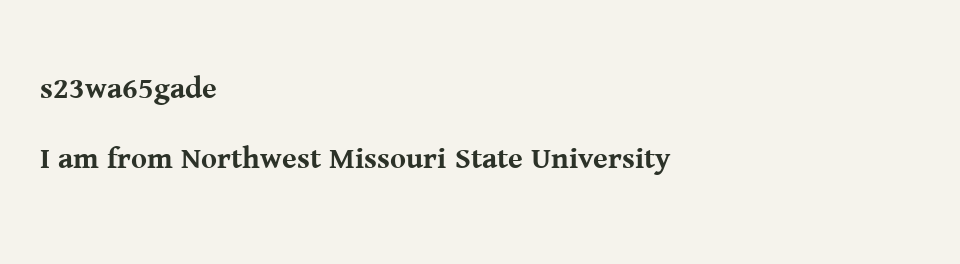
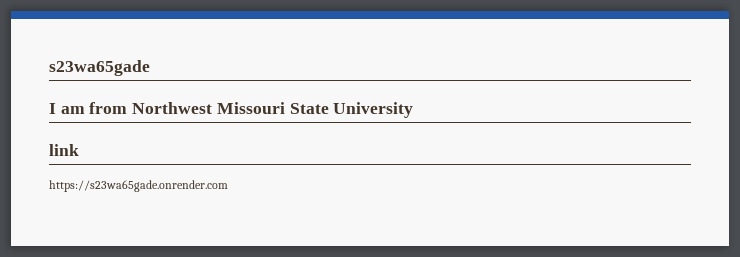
+ link
+ https://s23wa65gade.onrender.com

